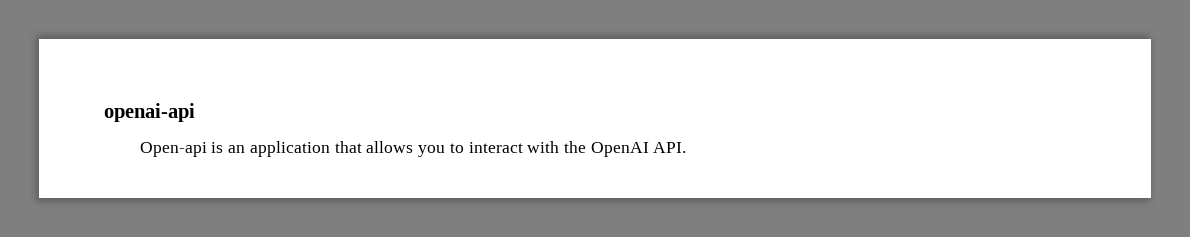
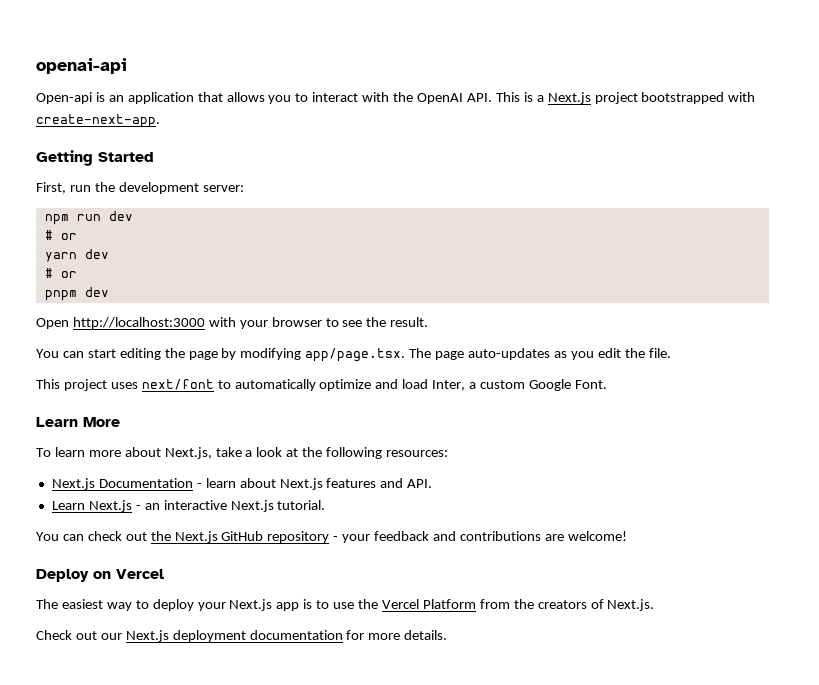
- Open-api is an application that allows you to interact with the OpenAI API.
+ Open-api is an application that allows you to interact with the OpenAI API. This is a Next.js project bootstrapped with create-next-app.
+ Getting Started
+ First, run the development server:
+ npm run dev
+ # or
+ yarn dev
+ # or
+ pnpm dev
+ Open http://localhost:3000 with your browser to see the result.
+ You can start editing the page by modifying app/page.tsx. The page auto-updates as you edit the file.
+ This project uses next/font to automatically optimize and load Inter, a custom Google Font.
+ Learn More
+ To learn more about Next.js, take a look at the following resources:
+ Next.js Documentation - learn about Next.js features and API.
+ Learn Next.js - an interactive Next.js tutorial.
+ You can check out the Next.js GitHub repository - your feedback and contributions are welcome!
+ Deploy on Vercel
+ The easiest way to deploy your Next.js app is to use the Vercel Platform from the creators of Next.js.
+ Check out our Next.js deployment documentation for more details.

